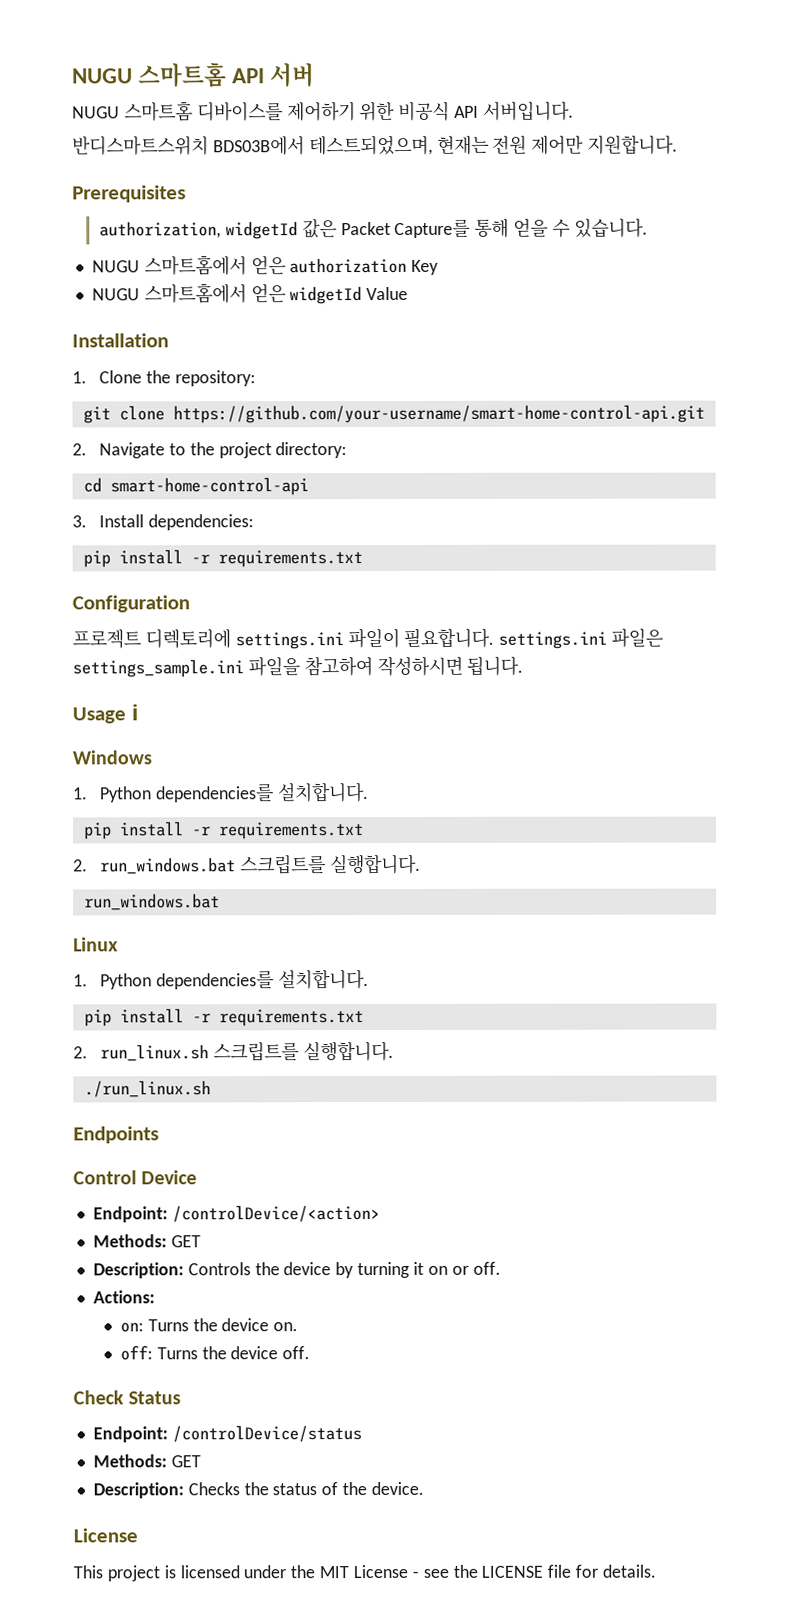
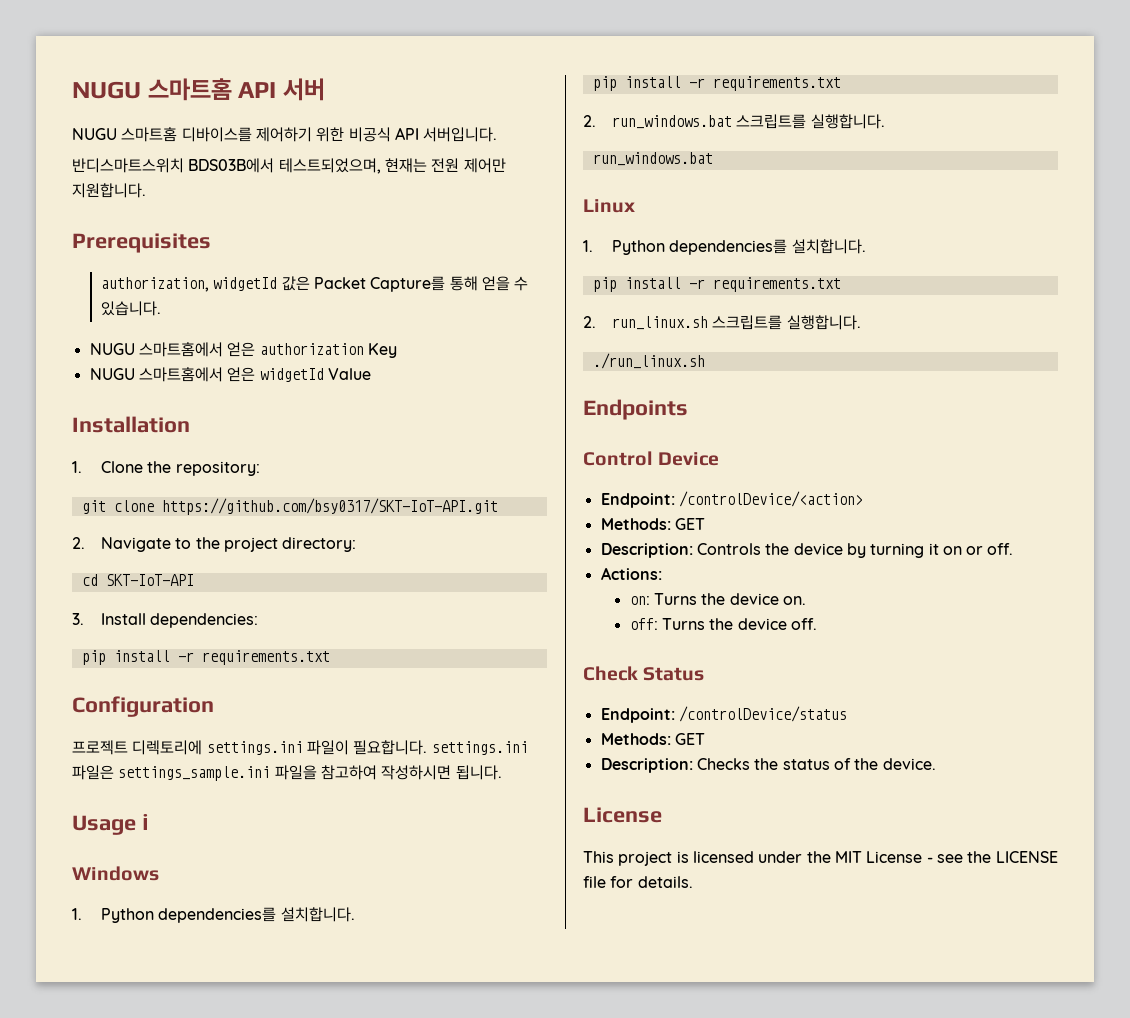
- git clone https://github.com/your-username/smart-home-control-api.git
+ git clone https://github.com/bsy0317/SKT-IoT-API.git
- cd smart-home-control-api
+ cd SKT-IoT-API

